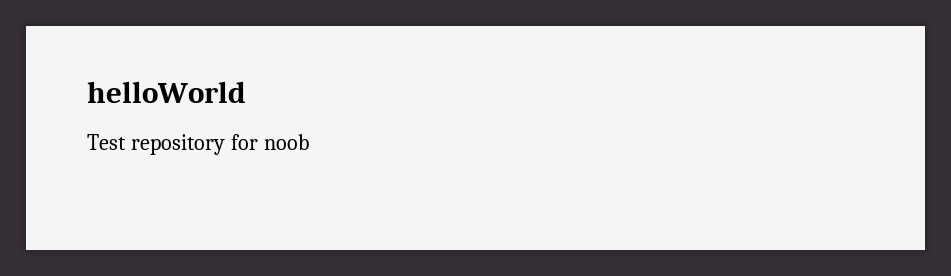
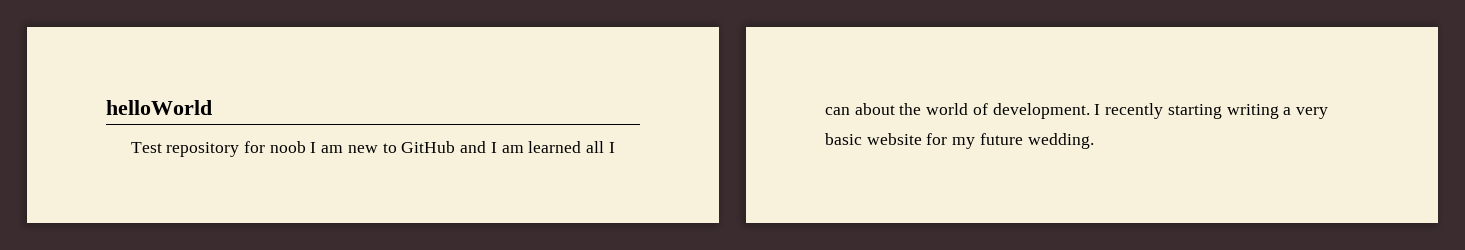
- Test repository for noob
+ Test repository for noob I am new to GitHub and I am learned all I can about the world of development. I recently starting writing a very basic website for my future wedding.

